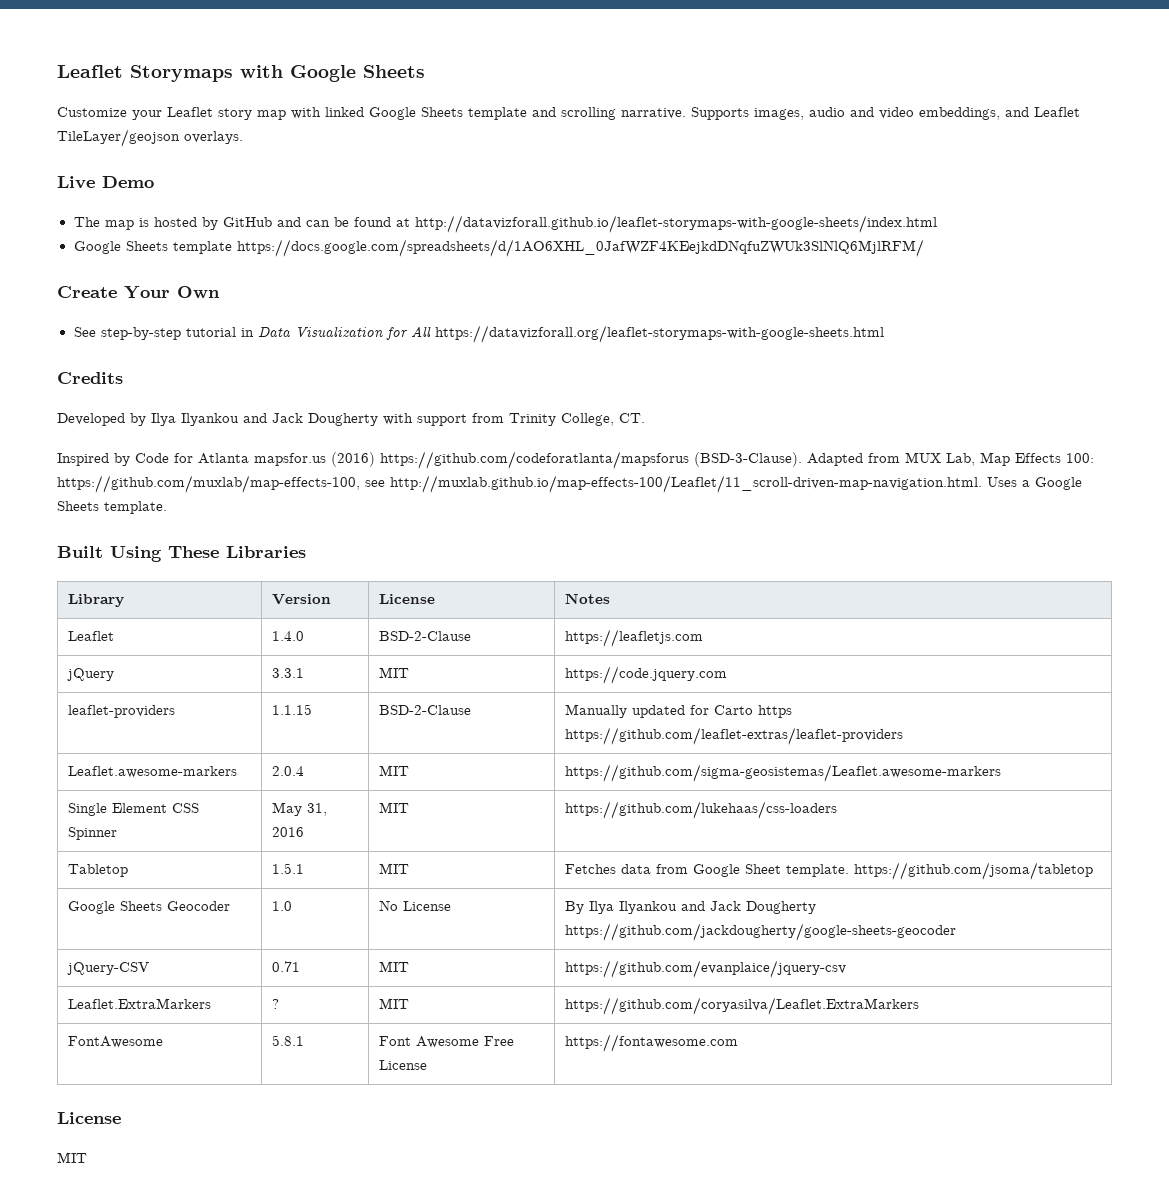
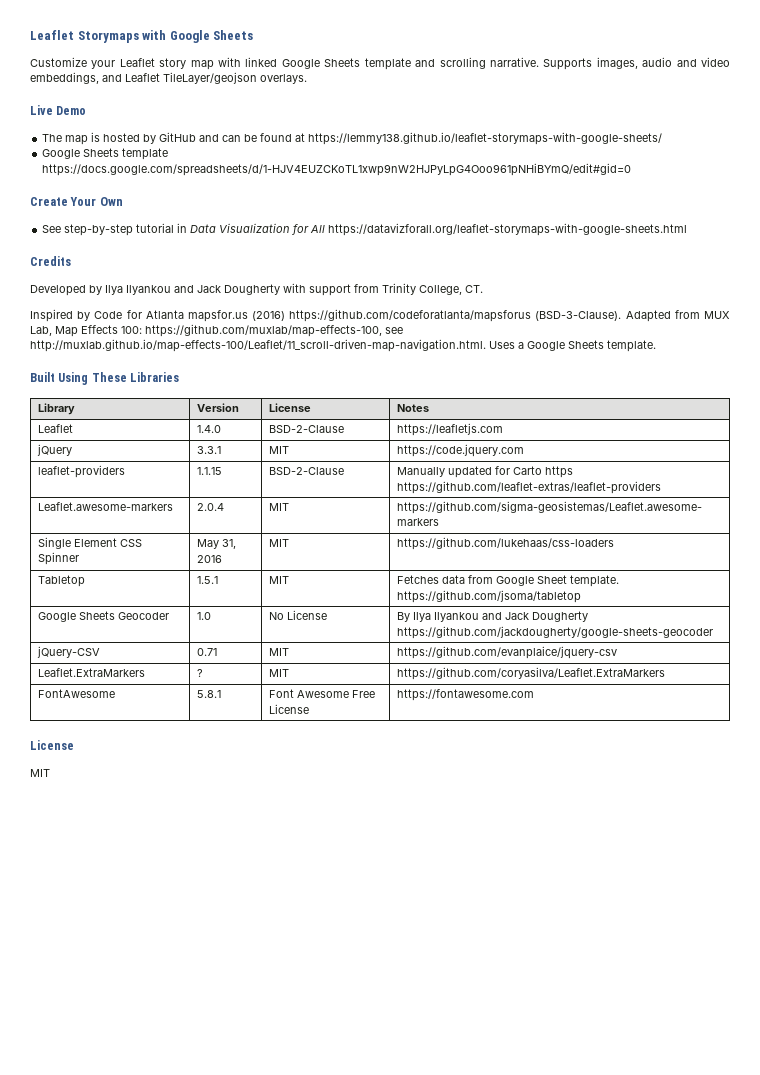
- The map is hosted by GitHub and can be found at http://datavizforall.github.io/leaflet-storymaps-with-google-sheets/index.html
- Google Sheets template https://docs.google.com/spreadsheets/d/1AO6XHL_0JafWZF4KEejkdDNqfuZWUk3SlNlQ6MjlRFM/
+ The map is hosted by GitHub and can be found at https://lemmy138.github.io/leaflet-storymaps-with-google-sheets/
+ Google Sheets template https://docs.google.com/spreadsheets/d/1-HJV4EUZCKoTL1xwp9nW2HJPyLpG4Ooo961pNHiBYmQ/edit#gid=0

